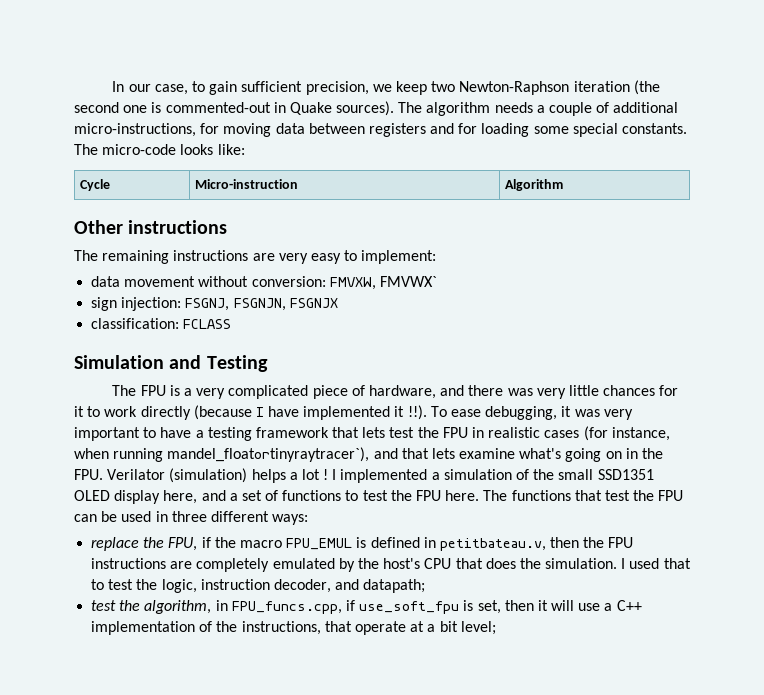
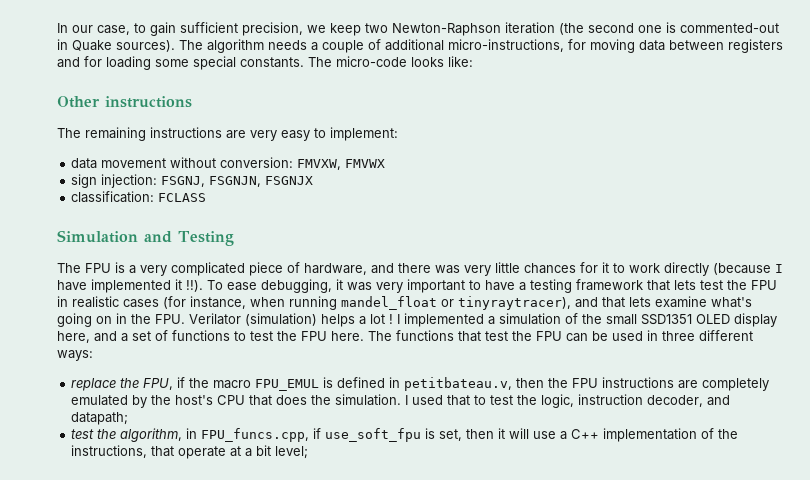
- Cycle | Micro-instruction | Algorithm
- data movement without conversion: FMVXW, FMVWX`
+ data movement without conversion: FMVXW, FMVWX
- To ease debugging, it was very important to have a testing framework that lets test the FPU in realistic cases (for instance, when running mandel_floatortinyraytracer`), and that lets examine what's going on in the FPU. Verilator (simulation) helps a lot !
+ To ease debugging, it was very important to have a testing framework that lets test the FPU in realistic cases (for instance, when running mandel_float or tinyraytracer), and that lets examine what's going on in the FPU. Verilator (simulation) helps a lot !

